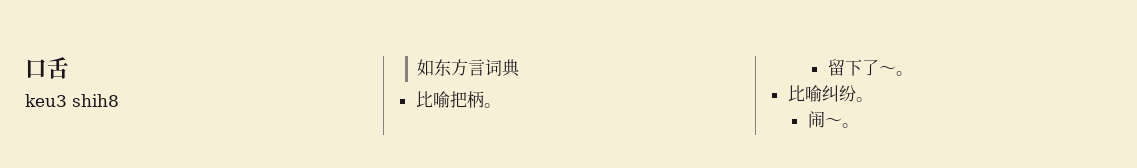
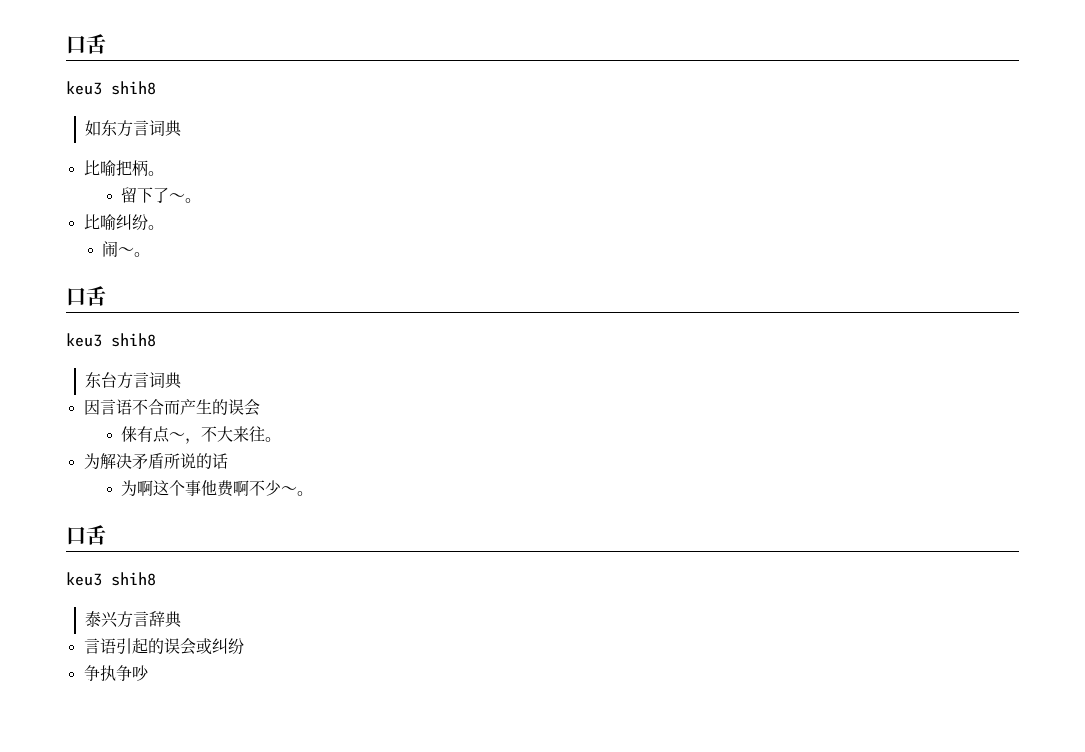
  闹～。
+ 口舌
+ keu3 shih8
+ 东台方言词典
+ 因言语不合而产生的误会
+ 俫有点～，不大来往。
+ 为解决矛盾所说的话
+ 为啊这个事他费啊不少～。
+ 口舌
+ keu3 shih8
+ 泰兴方言辞典
+ 言语引起的误会或纠纷
+ 争执争吵

